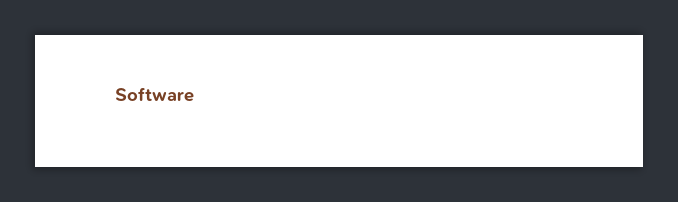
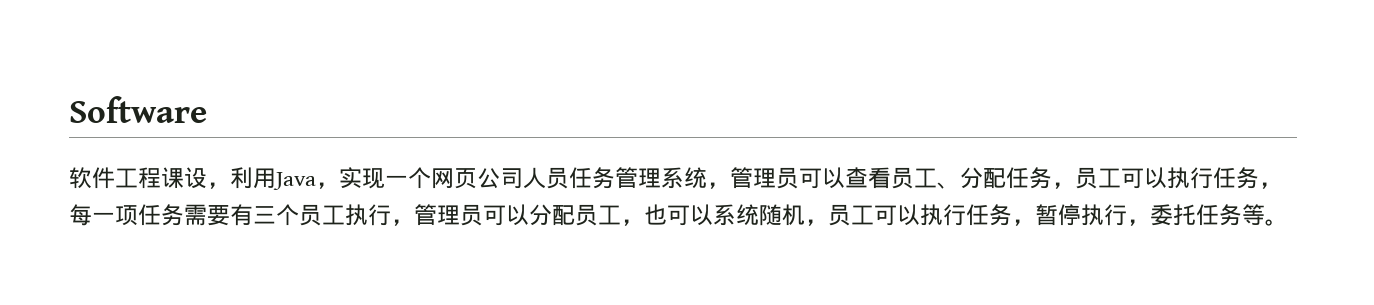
+ 软件工程课设，利用Java，实现一个网页公司人员任务管理系统，管理员可以查看员工、分配任务，员工可以执行任务，每一项任务需要有三个员工执行，管理员可以分配员工，也可以系统随机，员工可以执行任务，暂停执行，委托任务等。

